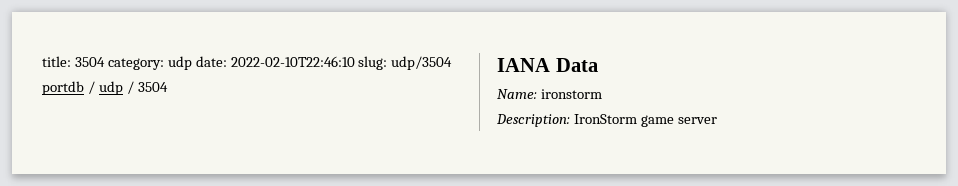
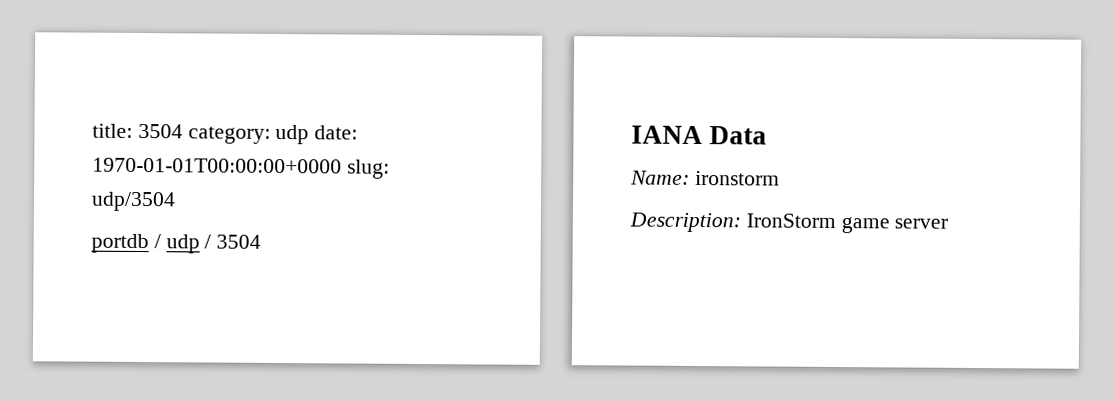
- title: 3504 category: udp date: 2022-02-10T22:46:10 slug: udp/3504
+ title: 3504 category: udp date: 1970-01-01T00:00:00+0000 slug: udp/3504

